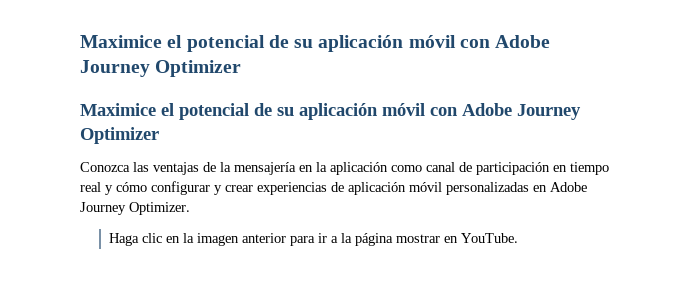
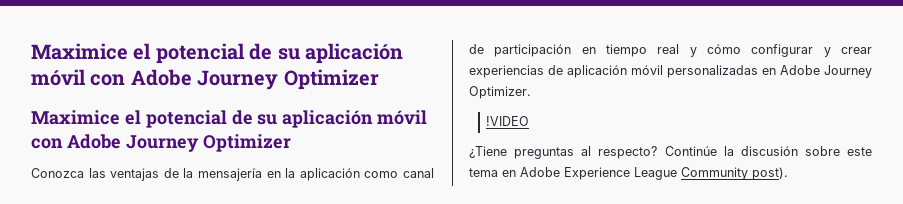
- Haga clic en la imagen anterior para ir a la página mostrar en YouTube.
+ !VIDEO
+ ¿Tiene preguntas al respecto? Continúe la discusión sobre este tema en Adobe Experience League Community post).

